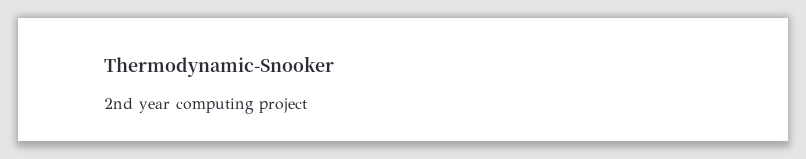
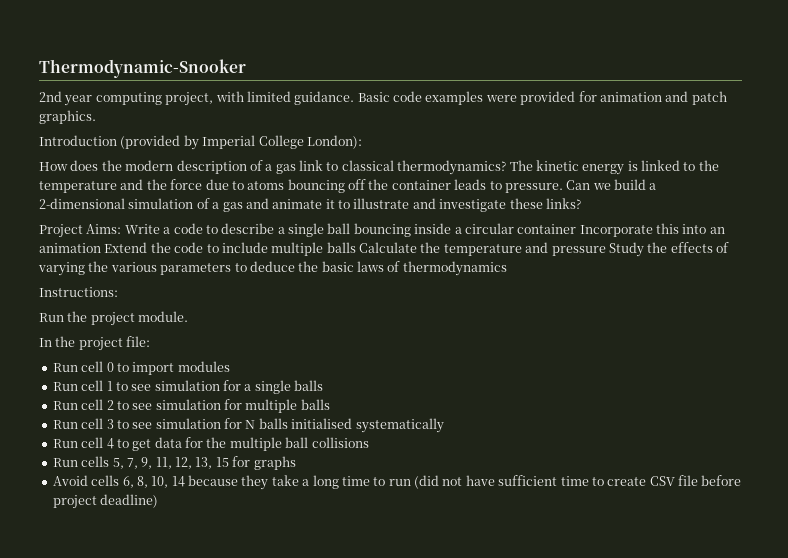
- 2nd year computing project
+ 2nd year computing project, with limited guidance. Basic code examples were provided for animation and patch graphics.
+ Introduction (provided by Imperial College London):
+ How does the modern description of a gas link to classical thermodynamics? The kinetic energy is linked to the temperature and the force due to atoms bouncing off the container leads to pressure. Can we build a 2-dimensional simulation of a gas and animate it to illustrate and investigate these links?
+ Project Aims: Write a code to describe a single ball bouncing inside a circular container Incorporate this into an animation Extend the code to include multiple balls Calculate the temperature and pressure Study the effects of varying the various parameters to deduce the basic laws of thermodynamics
+ Instructions:
+ Run the project module.
+ In the project file:
+ Run cell 0 to import modules
+ Run cell 1 to see simulation for a single balls
+ Run cell 2 to see simulation for multiple balls
+ Run cell 3 to see simulation for N balls initialised systematically
+ Run cell 4 to get data for the multiple ball collisions
+ Run cells 5, 7, 9, 11, 12, 13, 15 for graphs
+ Avoid cells 6, 8, 10, 14 because they take a long time to run (did not have sufficient time to create CSV file before project deadline)

